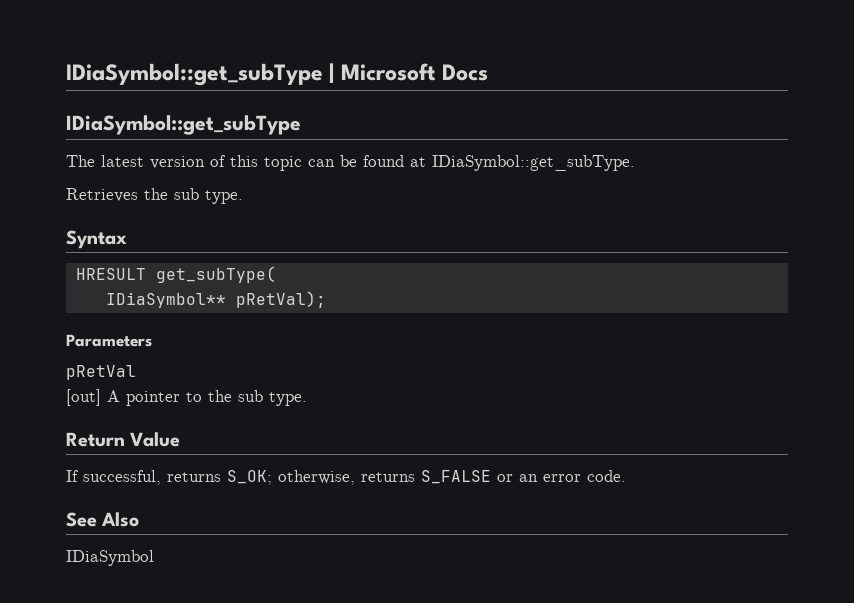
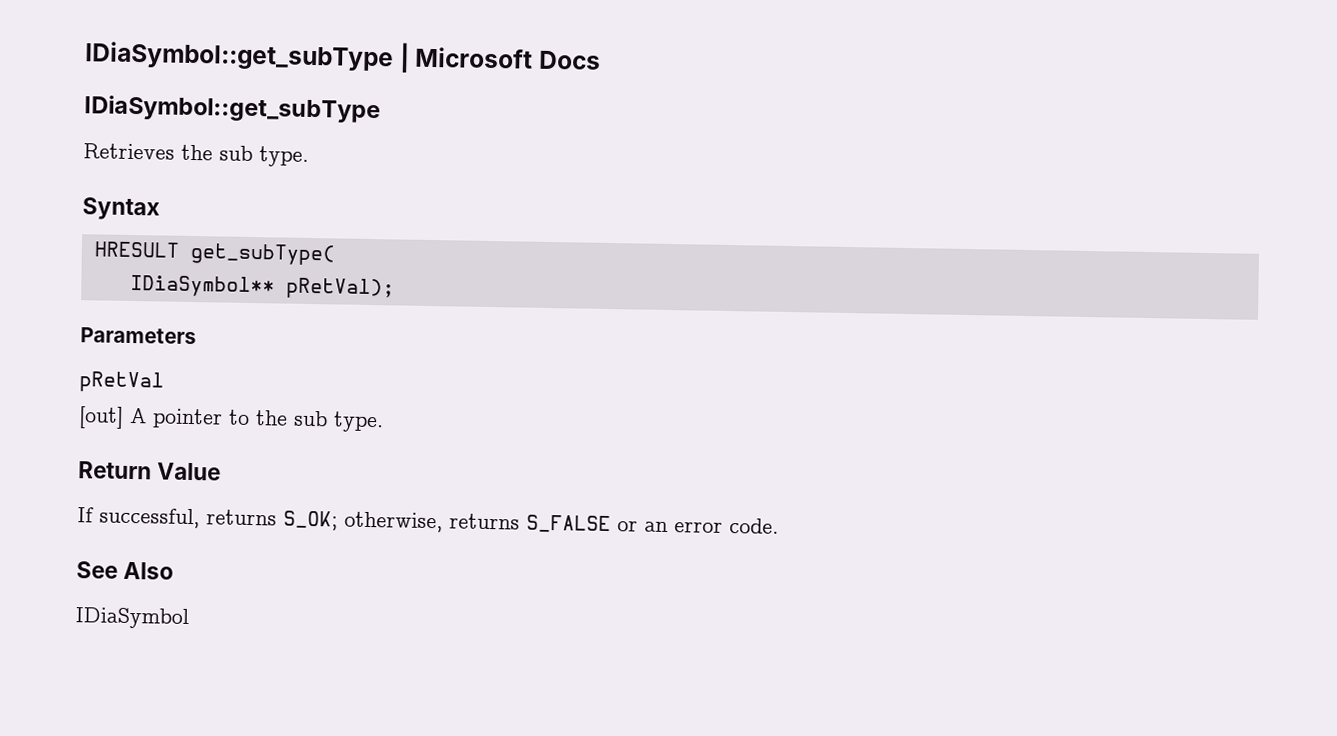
- The latest version of this topic can be found at IDiaSymbol::get_subType.

